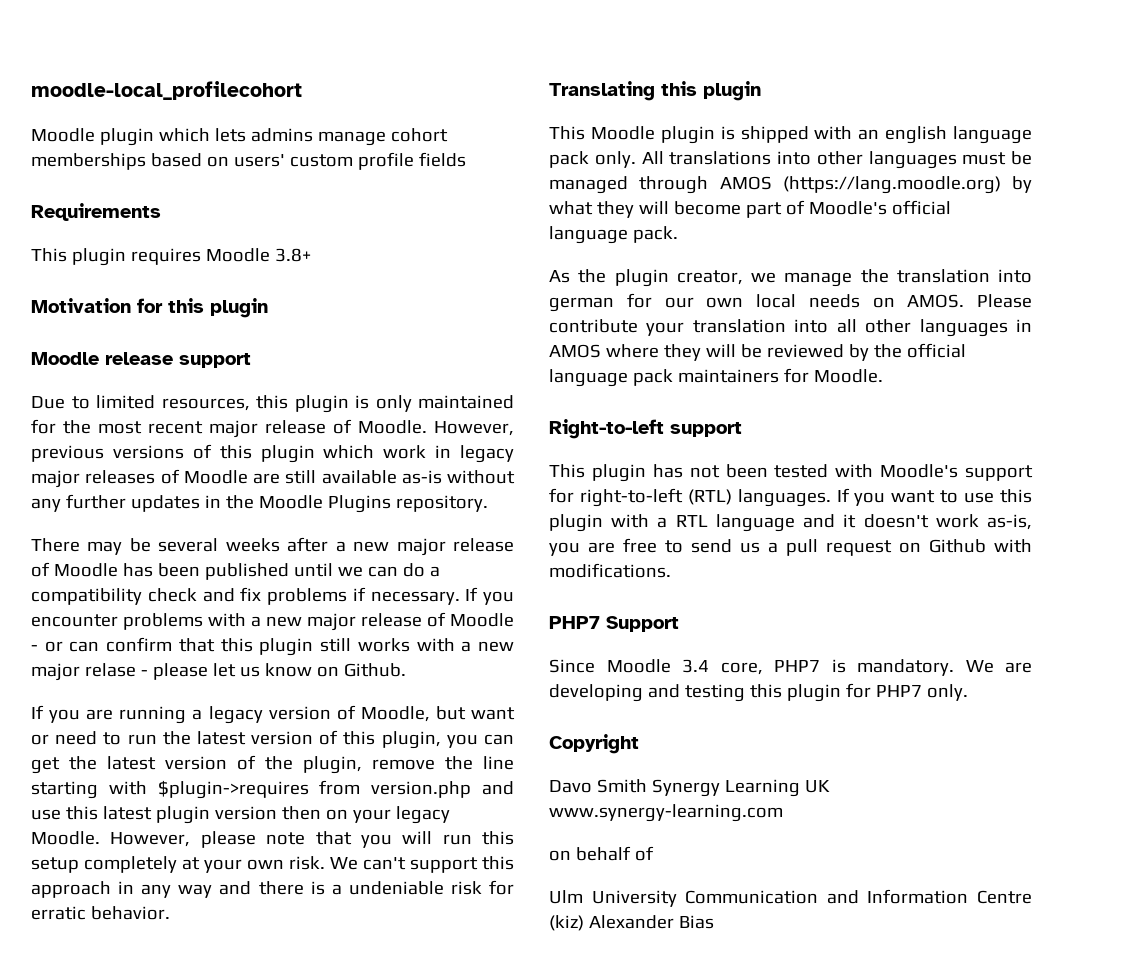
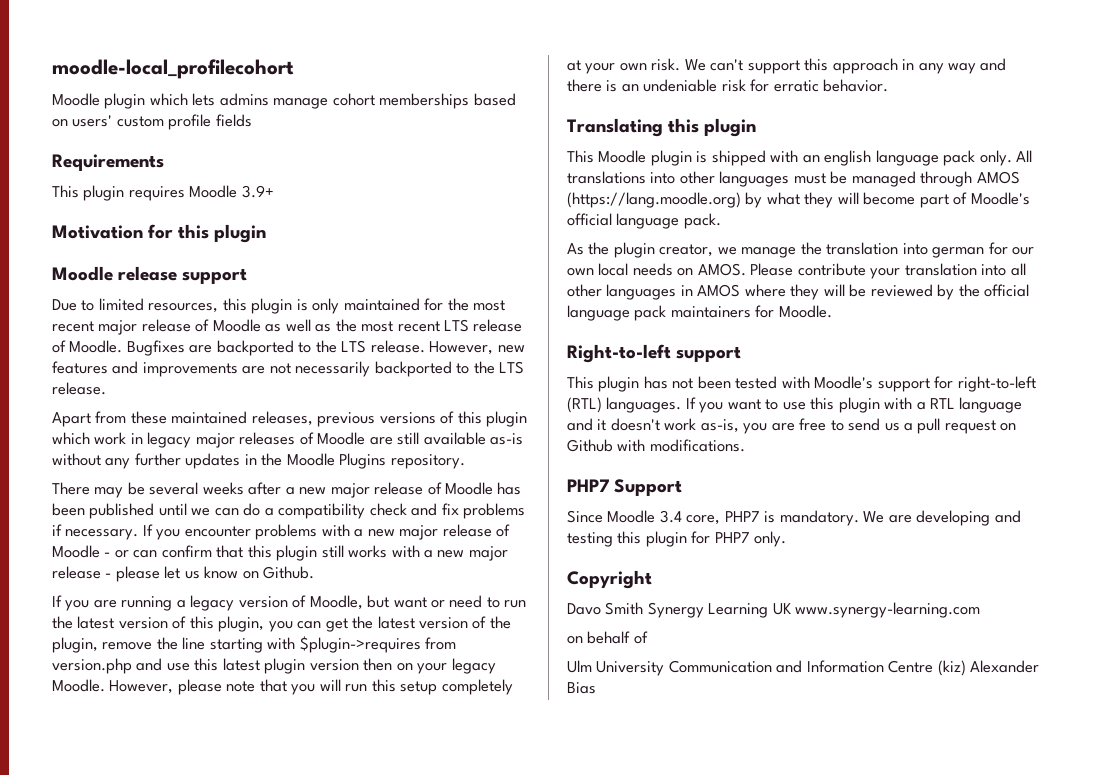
- This plugin requires Moodle 3.8+
+ This plugin requires Moodle 3.9+
- Due to limited resources, this plugin is only maintained for the most recent major release of Moodle. However, previous versions of this plugin which work in legacy major releases of Moodle are still available as-is without any further updates in the Moodle Plugins repository.
+ Due to limited resources, this plugin is only maintained for the most recent major release of Moodle as well as the most recent LTS release of Moodle. Bugfixes are backported to the LTS release. However, new features and improvements are not necessarily backported to the LTS release.
+ Apart from these maintained releases, previous versions of this plugin which work in legacy major releases of Moodle are still available as-is without any further updates in the Moodle Plugins repository.
- If you encounter problems with a new major release of Moodle - or can confirm that this plugin still works with a new major relase - please let us know on Github.
+ If you encounter problems with a new major release of Moodle - or can confirm that this plugin still works with a new major release - please let us know on Github.
- We can't support this approach in any way and there is a undeniable risk for erratic behavior.
+ We can't support this approach in any way and there is an undeniable risk for erratic behavior.

